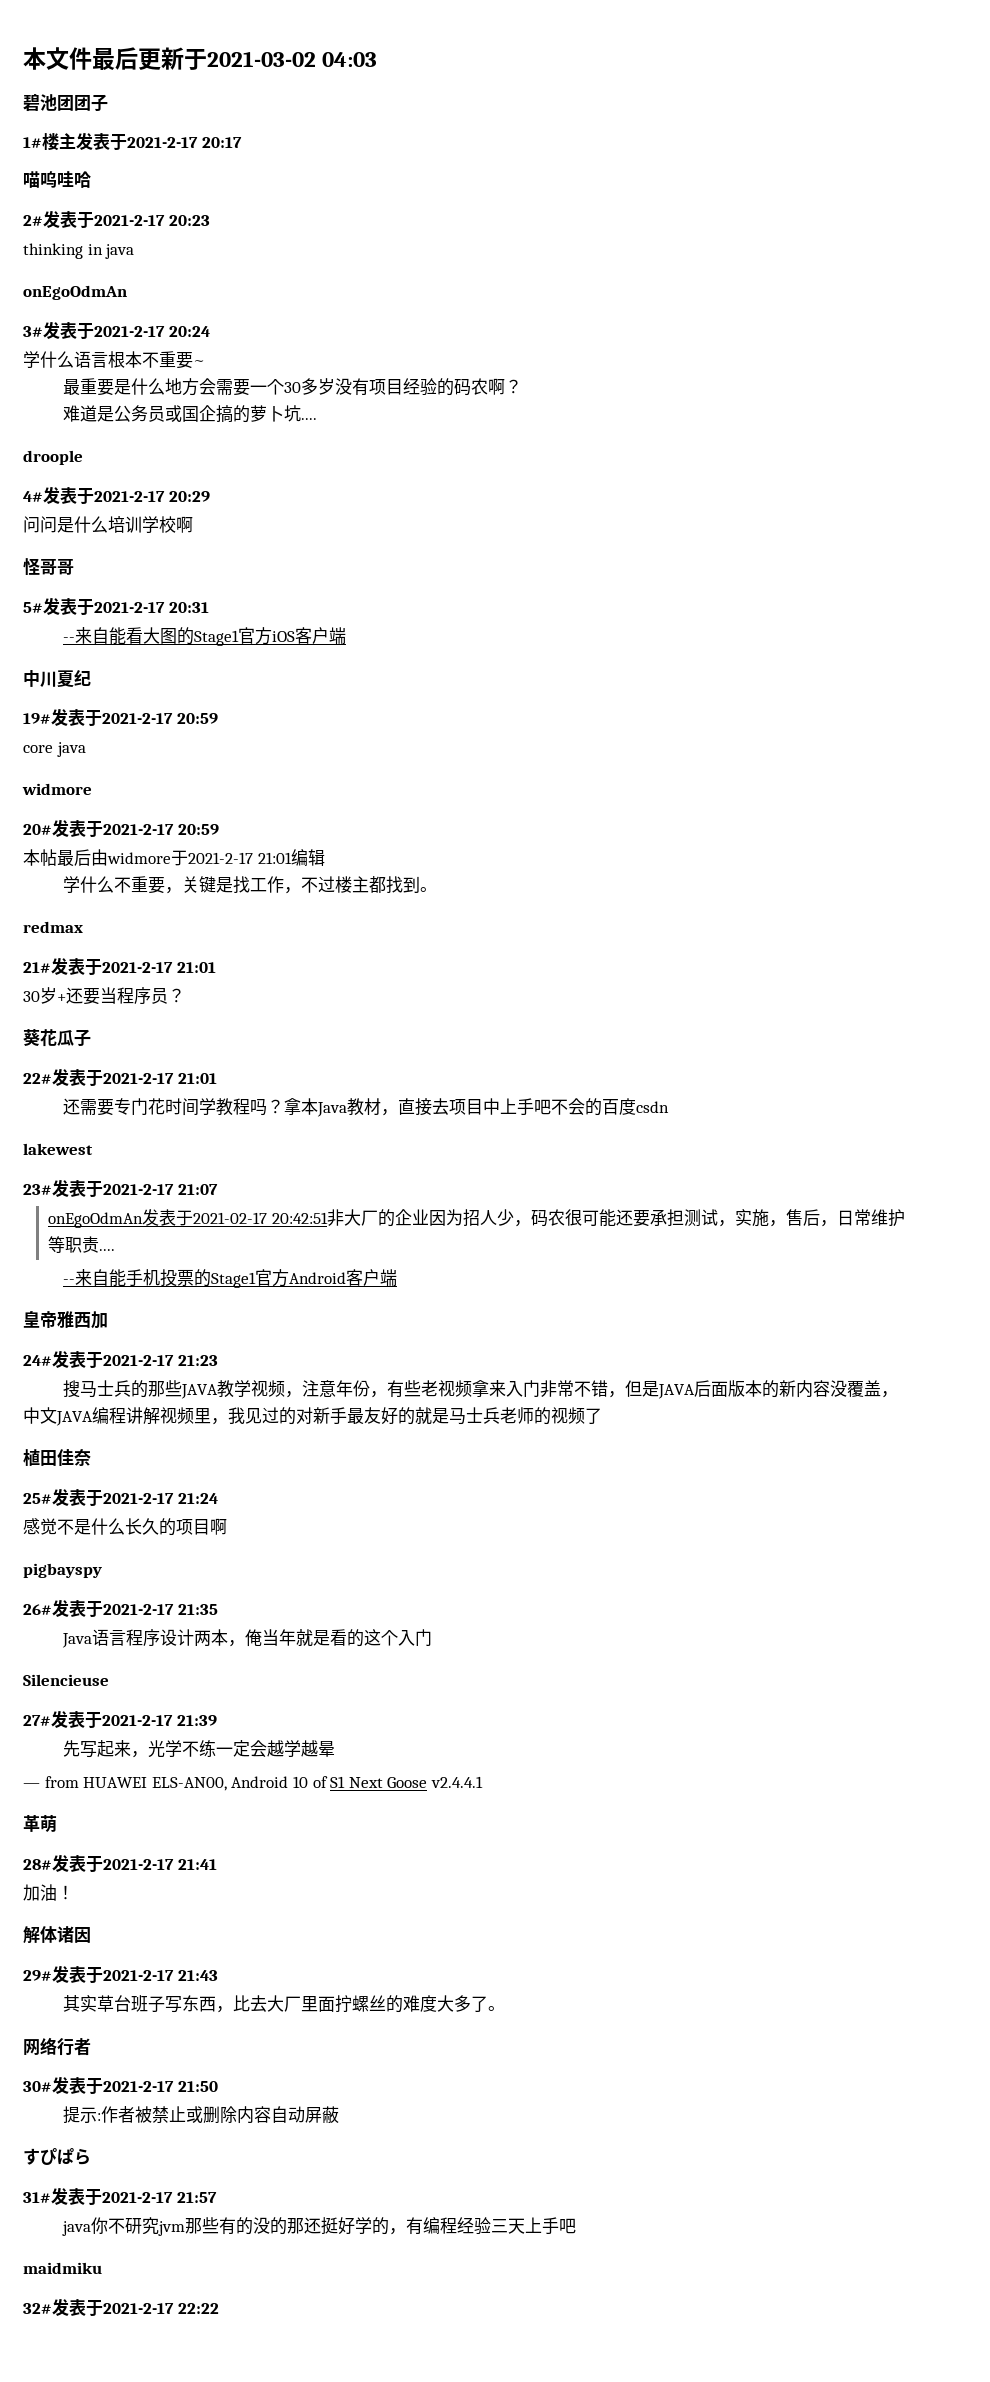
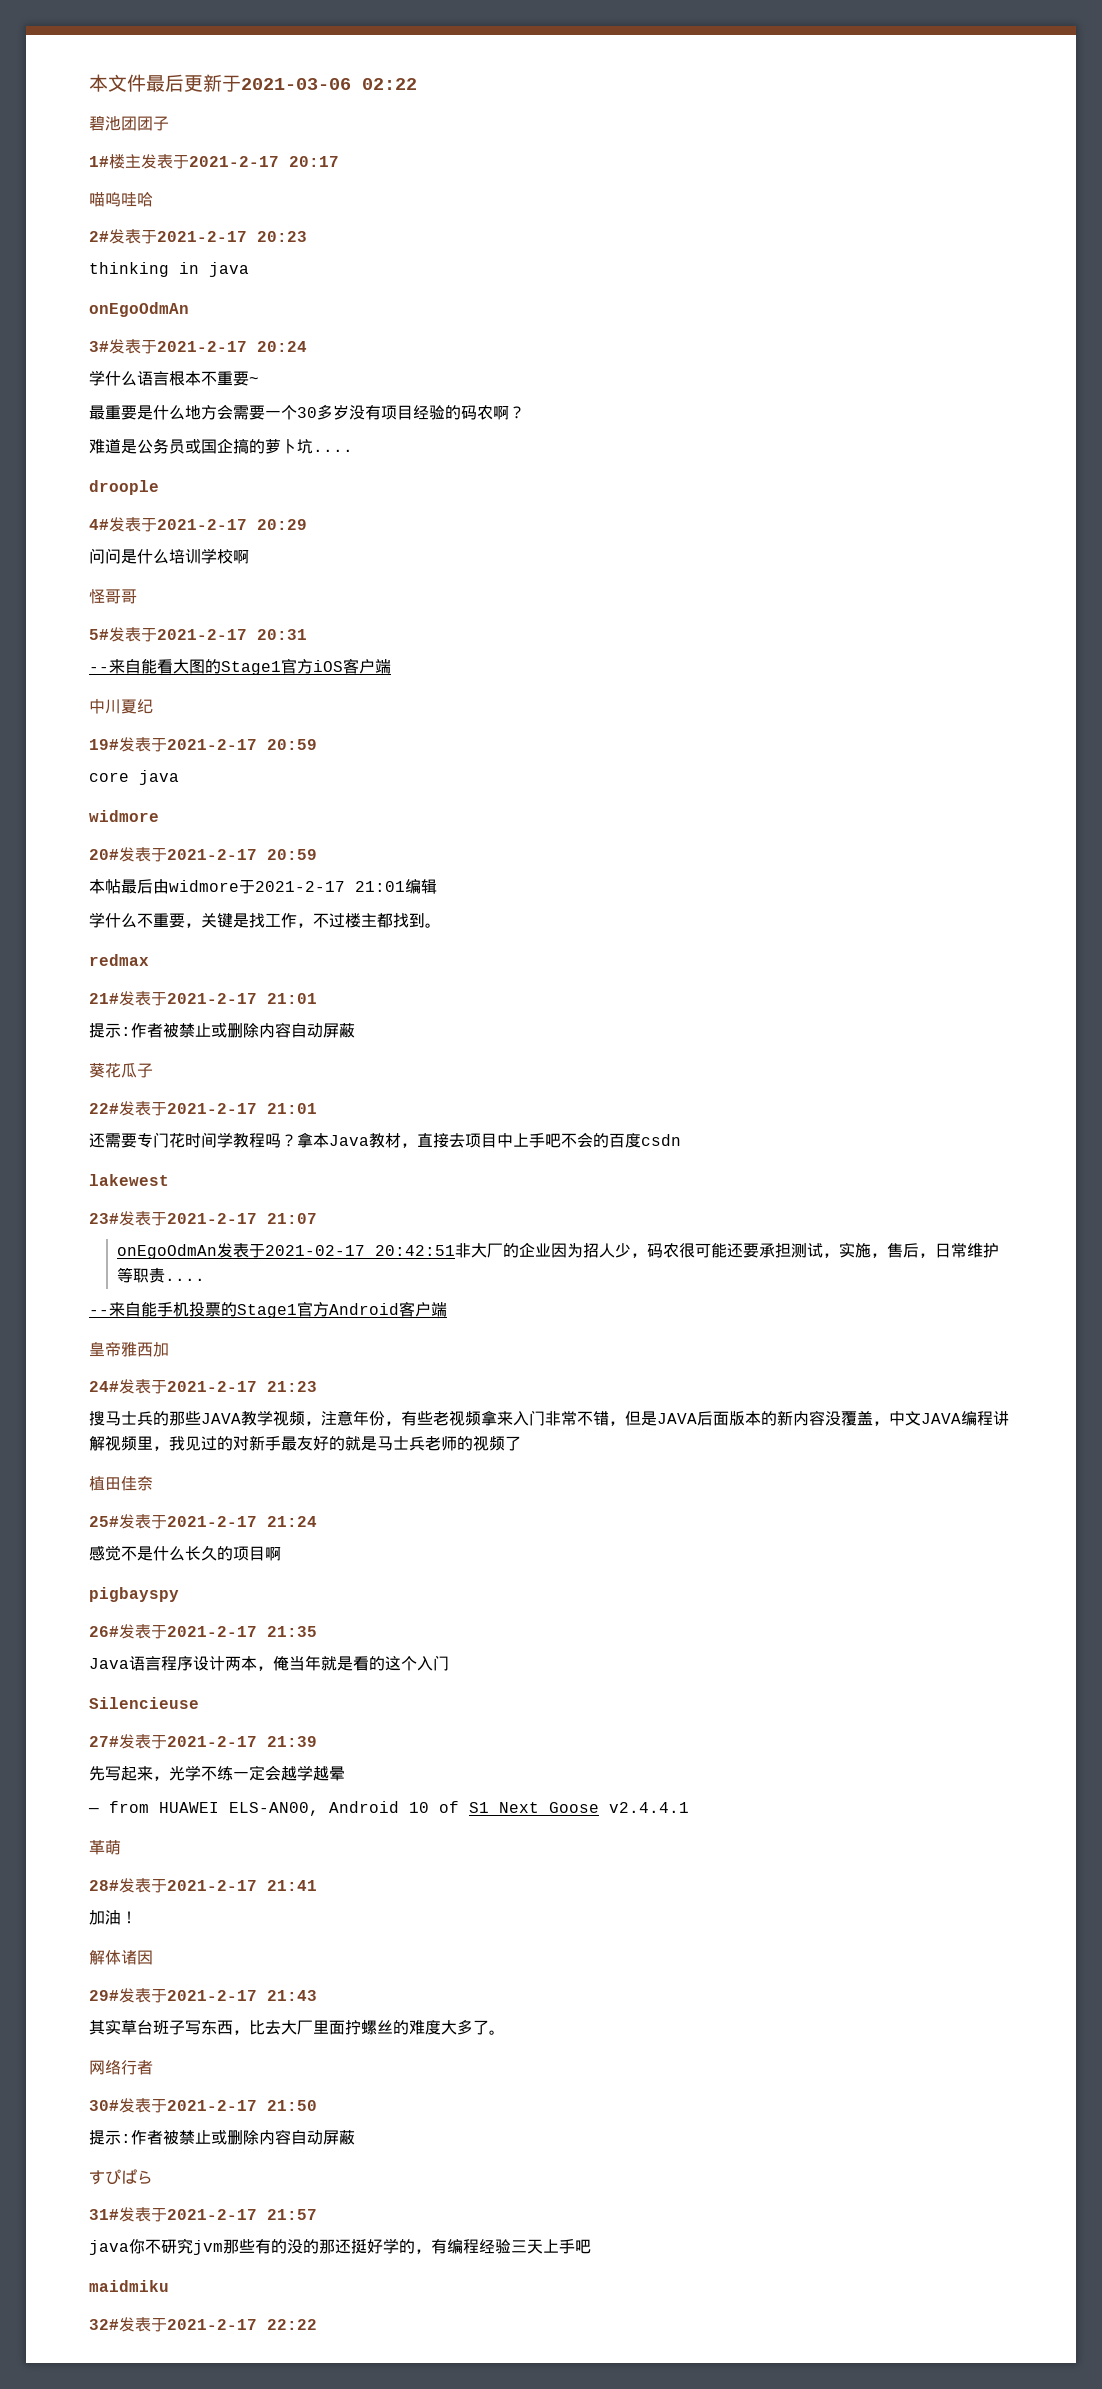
- 本文件最后更新于2021-03-02 04:03
+ 本文件最后更新于2021-03-06 02:22
  21#发表于2021-2-17 21:01
- 30岁+还要当程序员？
+ 提示:作者被禁止或删除内容自动屏蔽

